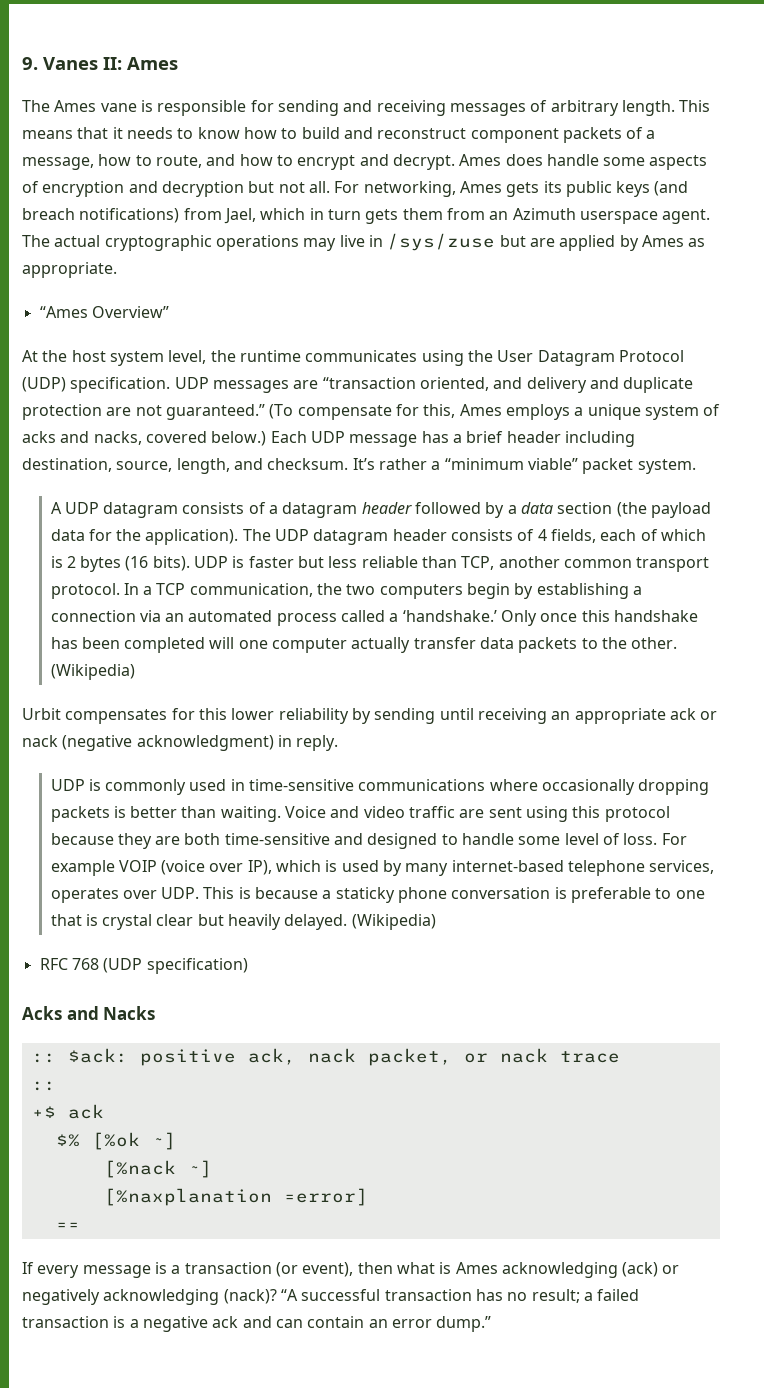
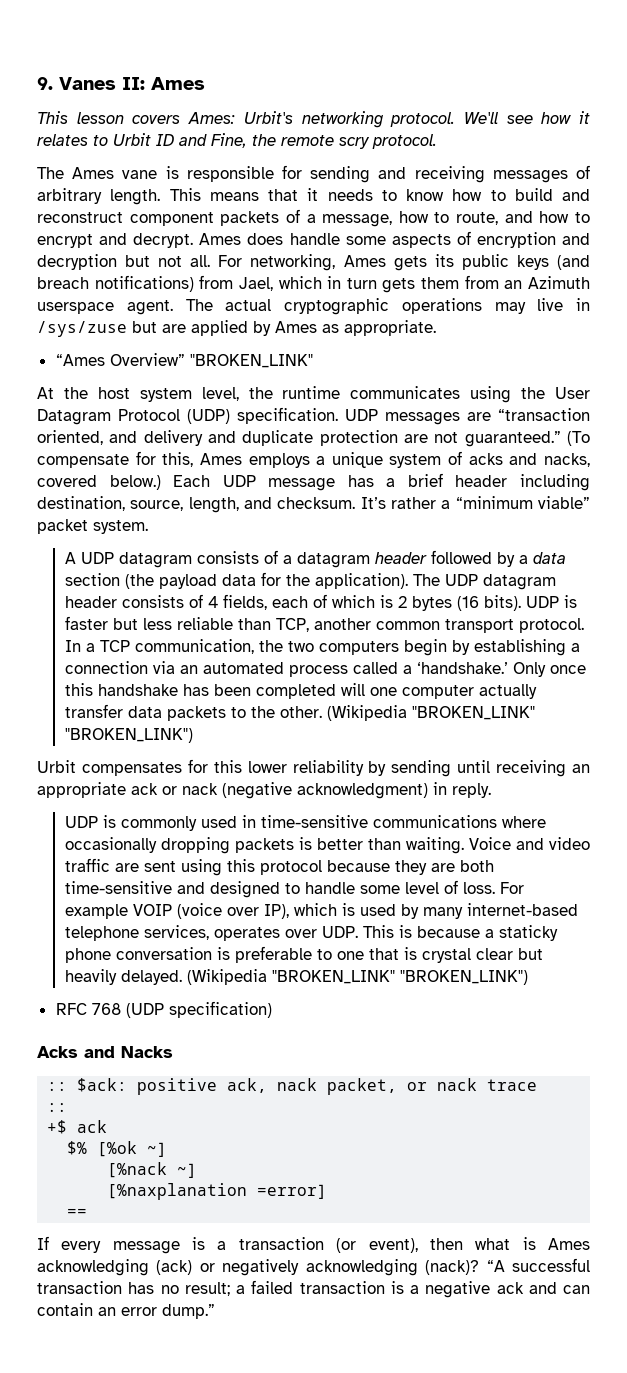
+ This lesson covers Ames: Urbit's networking protocol. We'll see how it relates to Urbit ID and Fine, the remote scry protocol.
- “Ames Overview”
+ “Ames Overview” "BROKEN_LINK"
- Only once this handshake has been completed will one computer actually transfer data packets to the other. (Wikipedia)
+ Only once this handshake has been completed will one computer actually transfer data packets to the other. (Wikipedia "BROKEN_LINK" "BROKEN_LINK")
- For example VOIP (voice over IP), which is used by many internet-based telephone services, operates over UDP. This is because a staticky phone conversation is preferable to one that is crystal clear but heavily delayed. (Wikipedia)
+ For example VOIP (voice over IP), which is used by many internet-based telephone services, operates over UDP. This is because a staticky phone conversation is preferable to one that is crystal clear but heavily delayed. (Wikipedia "BROKEN_LINK" "BROKEN_LINK")

